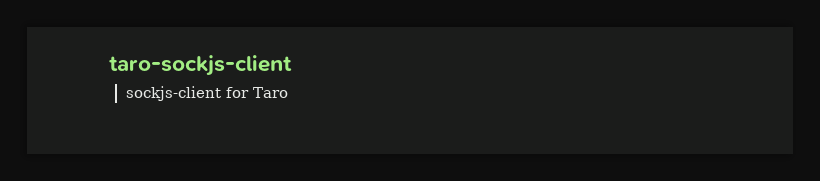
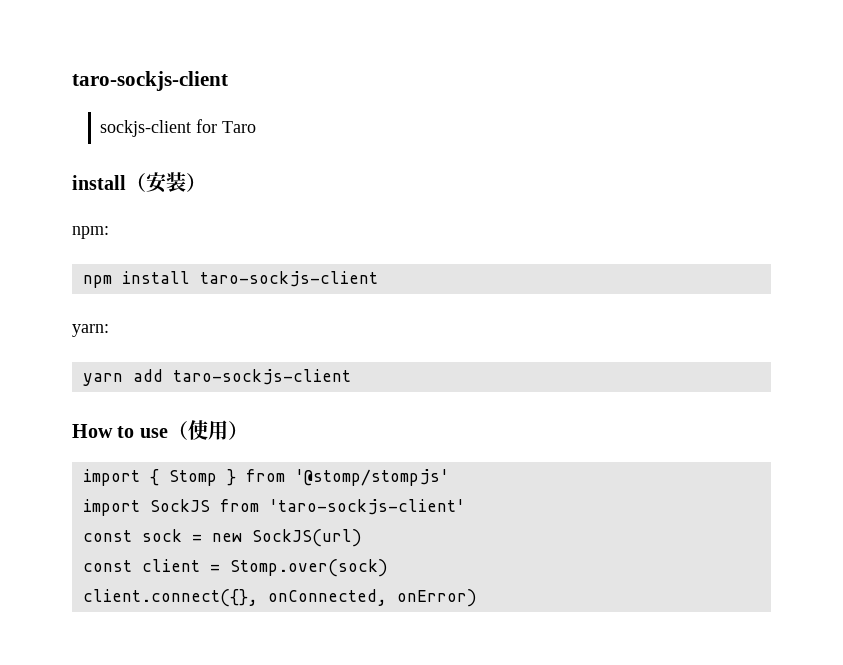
+ install（安装）
+ npm:
+ npm install taro-sockjs-client
+ yarn:
+ yarn add taro-sockjs-client
+ How to use（使用）
+ import { Stomp } from '@stomp/stompjs'
+ import SockJS from 'taro-sockjs-client'
+ const sock = new SockJS(url)
+ const client = Stomp.over(sock)
+ client.connect({}, onConnected, onError)

